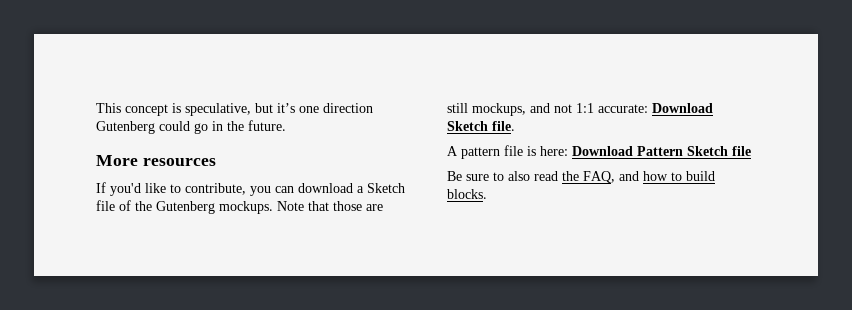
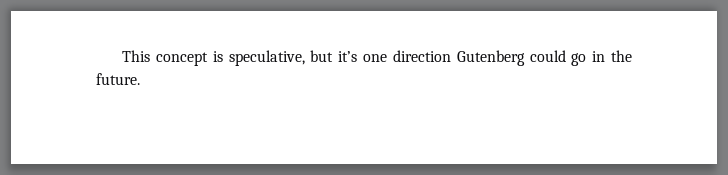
- More resources
- If you'd like to contribute, you can download a Sketch file of the Gutenberg mockups. Note that those are still mockups, and not 1:1 accurate: Download Sketch file.
- A pattern file is here: Download Pattern Sketch file
- Be sure to also read the FAQ, and how to build blocks.

